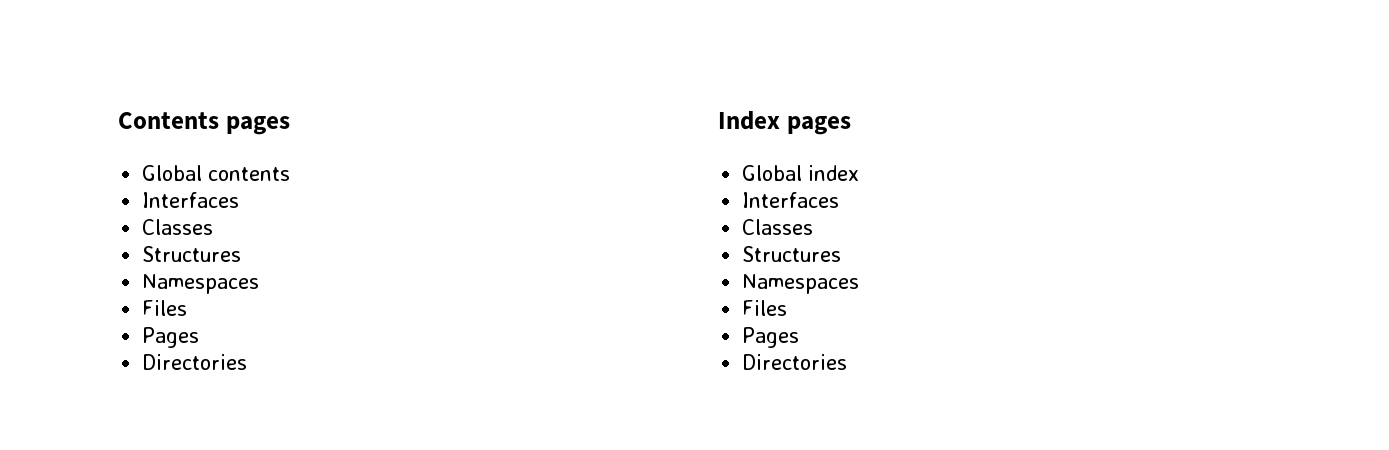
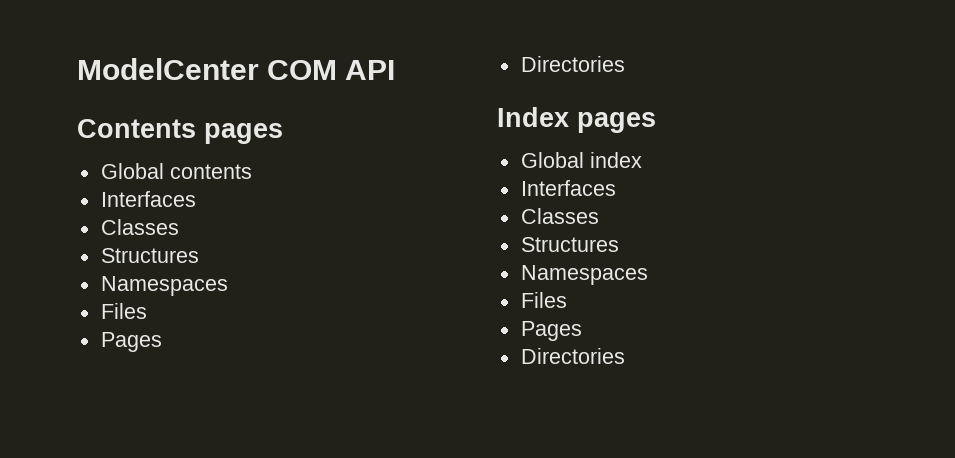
+ ModelCenter COM API

